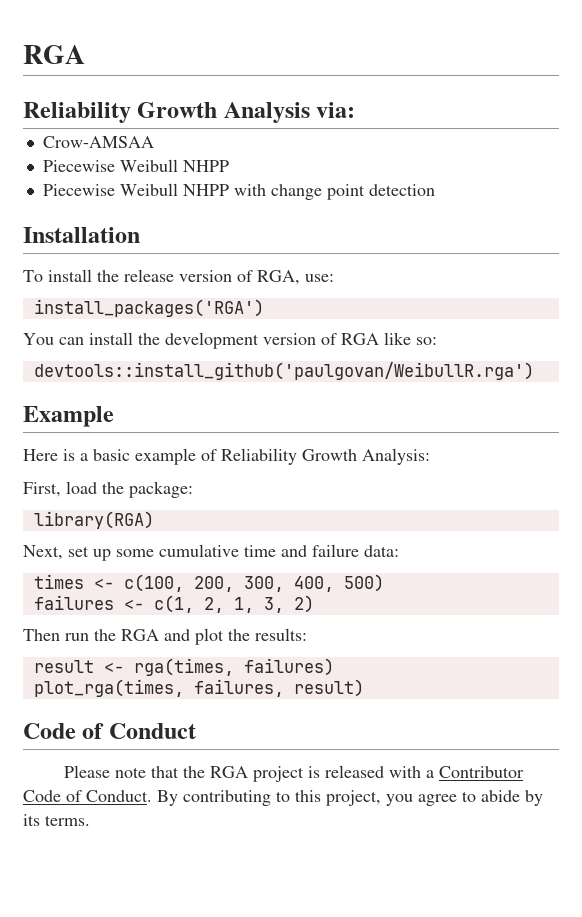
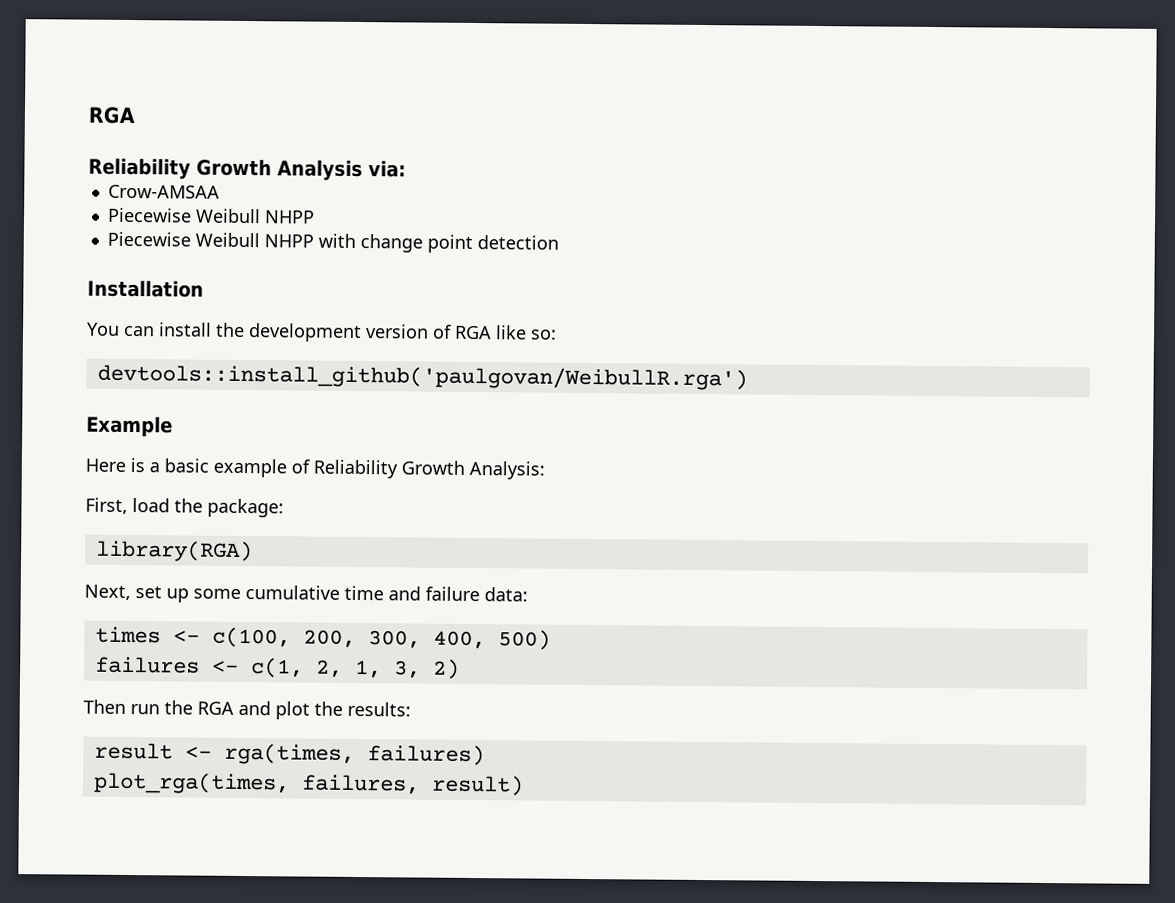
- To install the release version of RGA, use:
- install_packages('RGA')
- Code of Conduct
- Please note that the RGA project is released with a Contributor Code of Conduct. By contributing to this project, you agree to abide by its terms.

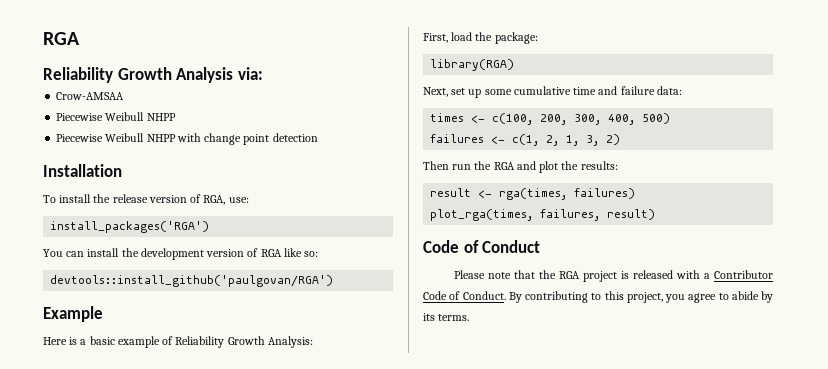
+ To install the release version of RGA, use:
+ install_packages('RGA')
- devtools::install_github('paulgovan/WeibullR.rga')
+ devtools::install_github('paulgovan/RGA')
+ Code of Conduct
+ Please note that the RGA project is released with a Contributor Code of Conduct. By contributing to this project, you agree to abide by its terms.

